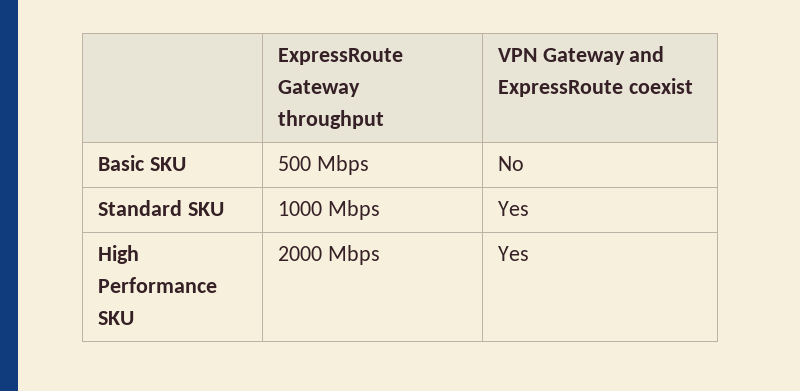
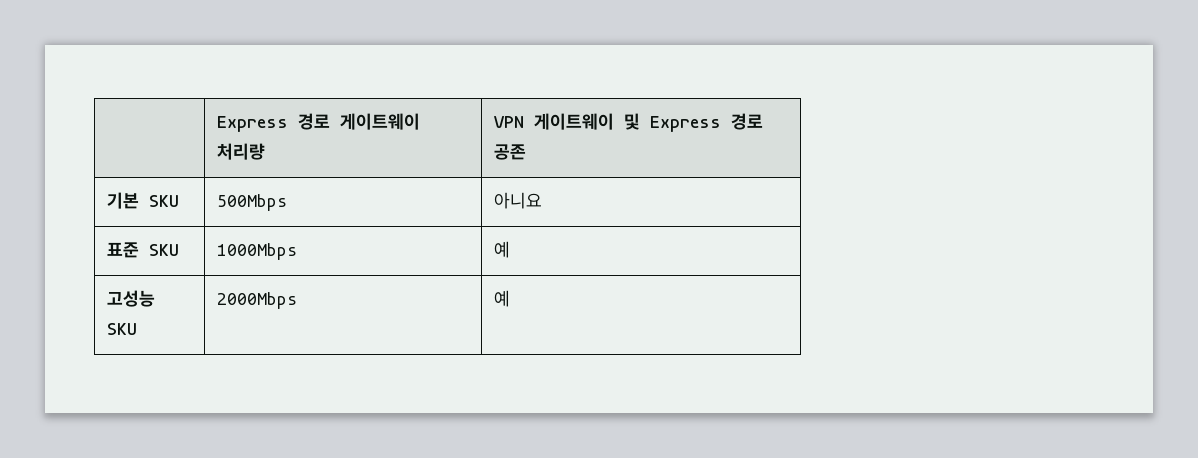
- | ExpressRoute Gateway throughput | VPN Gateway and ExpressRoute coexist
- Basic SKU | 500 Mbps | No
- Standard SKU | 1000 Mbps | Yes
- High Performance SKU | 2000 Mbps | Yes
+ | Express 경로 게이트웨이 처리량 | VPN 게이트웨이 및 Express 경로 공존
+ 기본 SKU | 500Mbps | 아니요
+ 표준 SKU | 1000Mbps | 예
+ 고성능 SKU | 2000Mbps | 예

